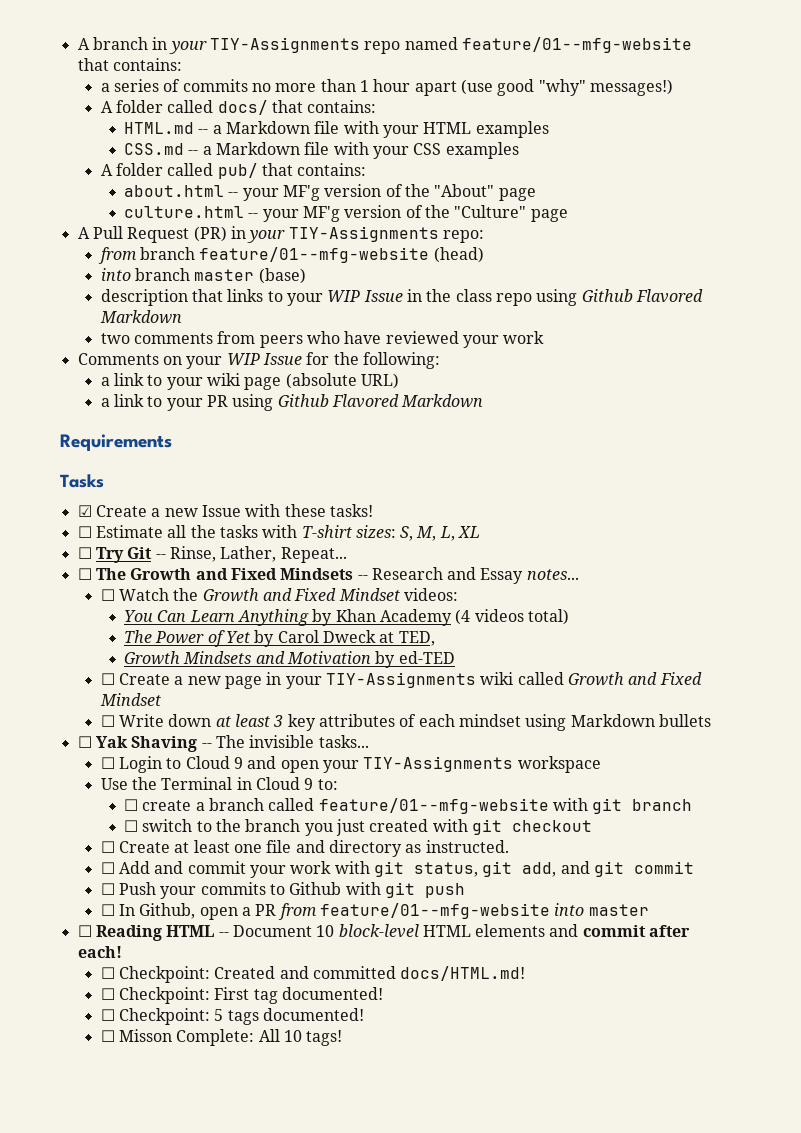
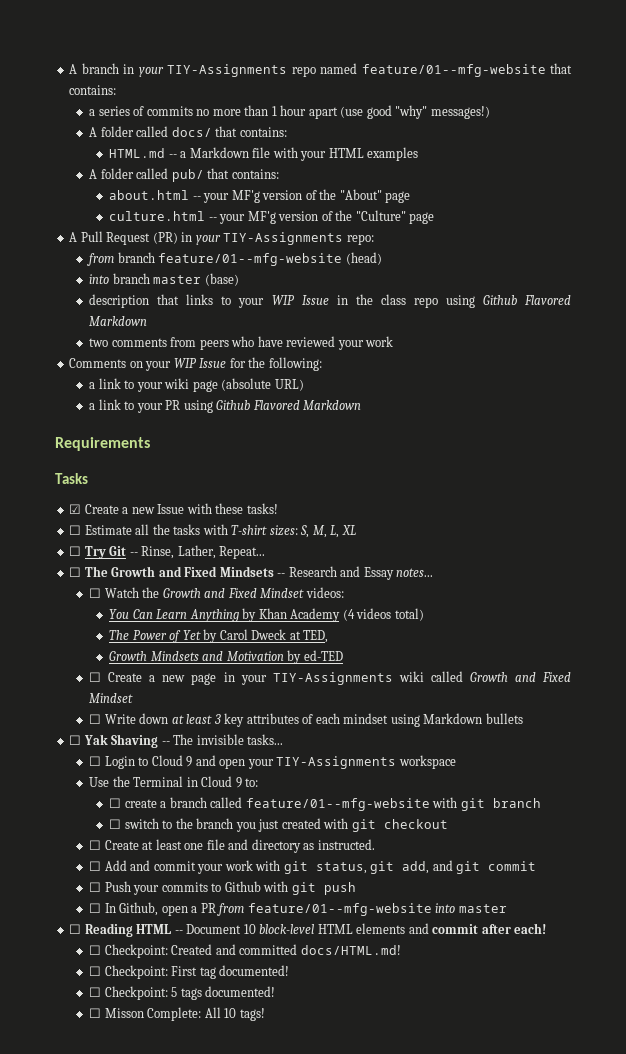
- CSS.md -- a Markdown file with your CSS examples

